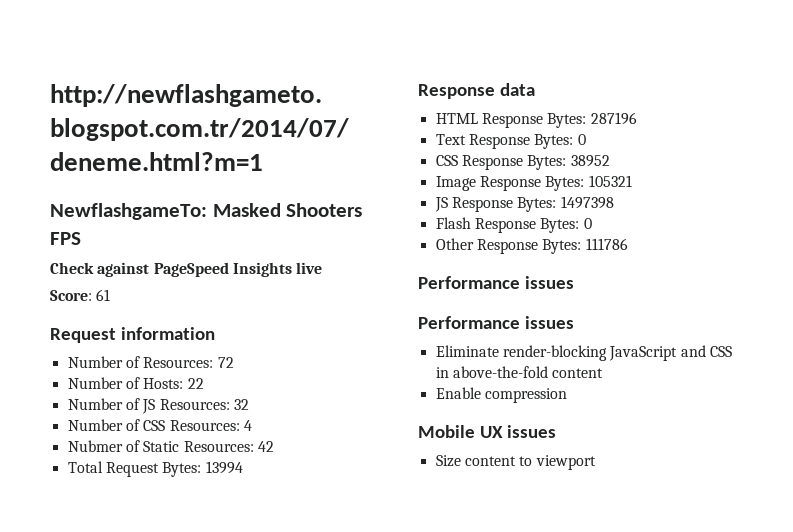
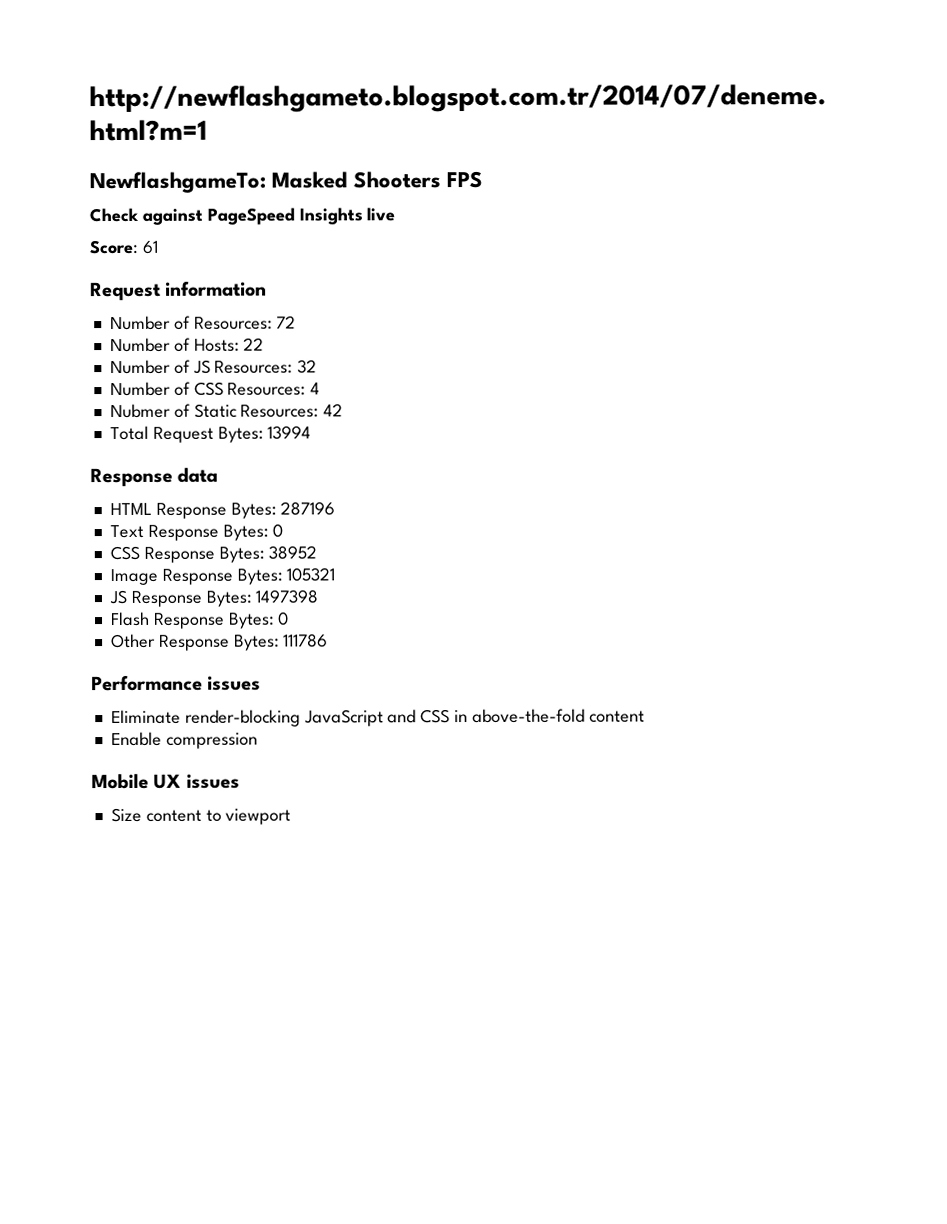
  Other Response Bytes: 111786
- Performance issues

